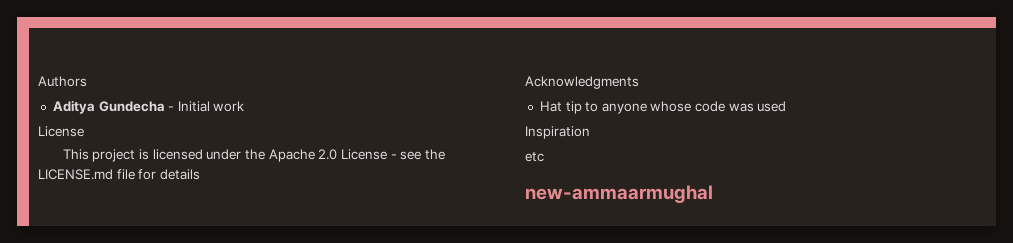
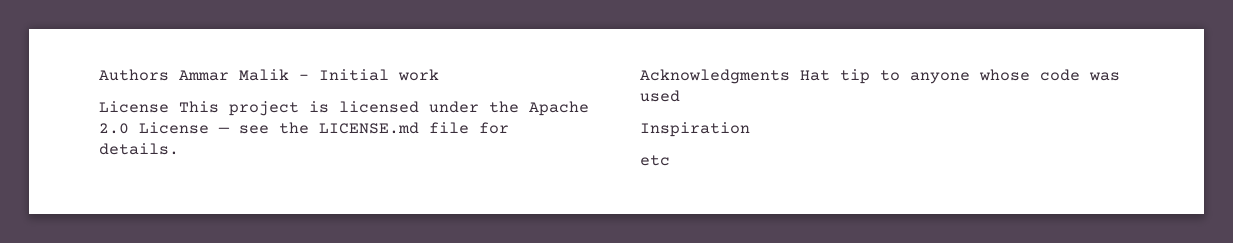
- Authors
- Aditya Gundecha - Initial work
- License
- This project is licensed under the Apache 2.0 License - see the LICENSE.md file for details
+ Authors Ammar Malik - Initial work
+ License This project is licensed under the Apache 2.0 License — see the LICENSE.md file for details.
- Acknowledgments
- Hat tip to anyone whose code was used
+ Acknowledgments Hat tip to anyone whose code was used
- new-ammaarmughal

